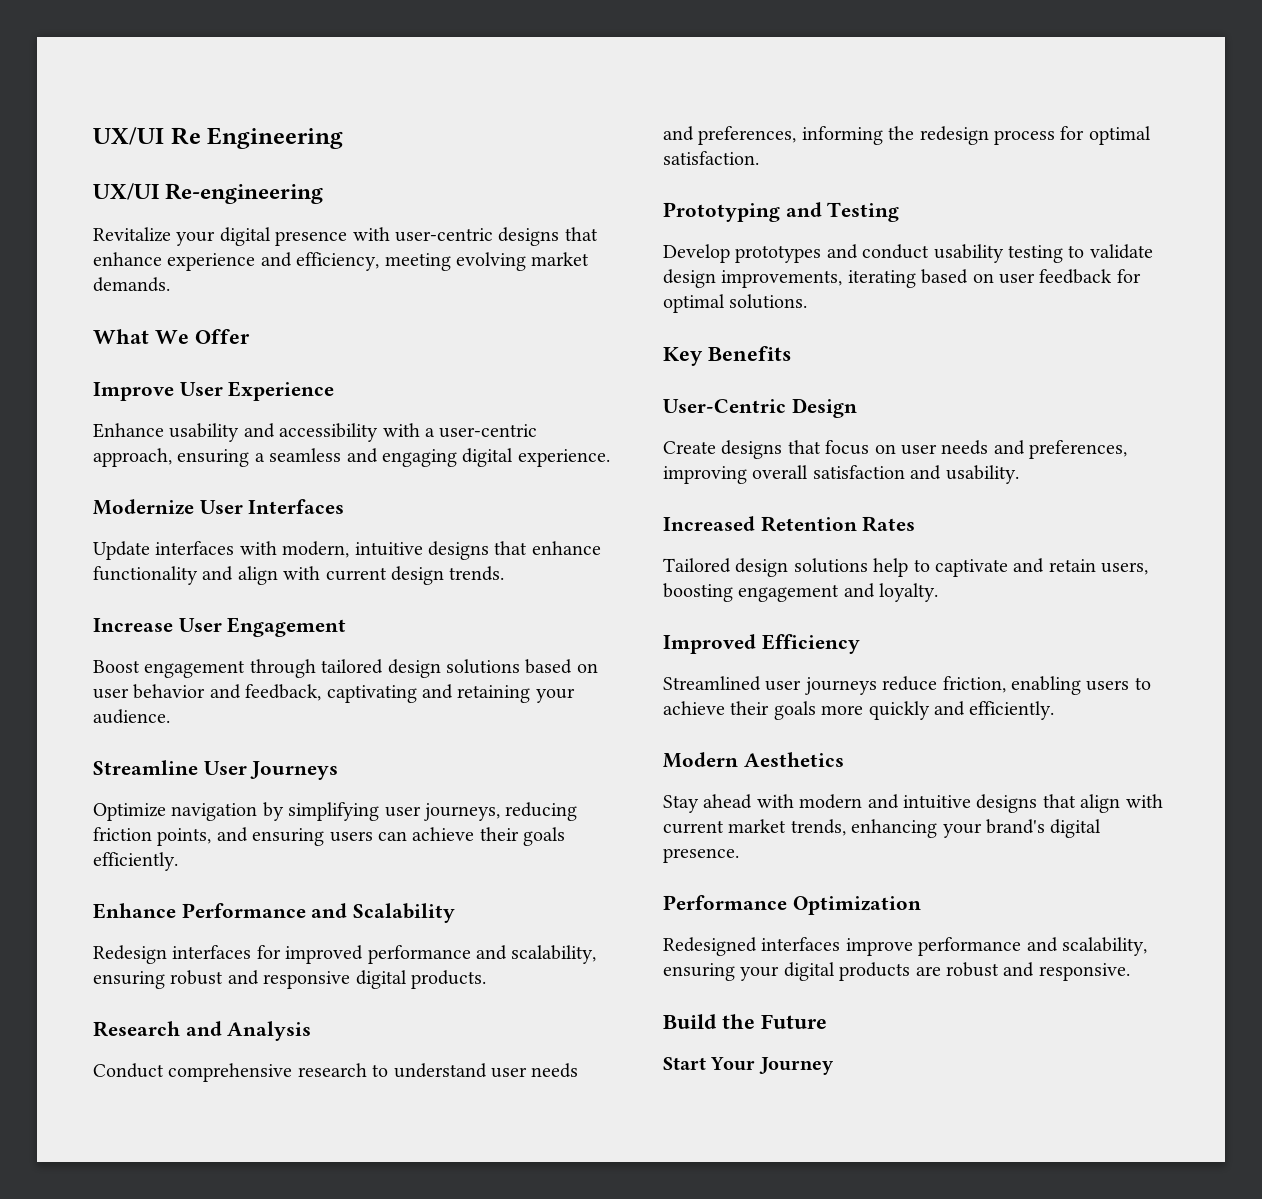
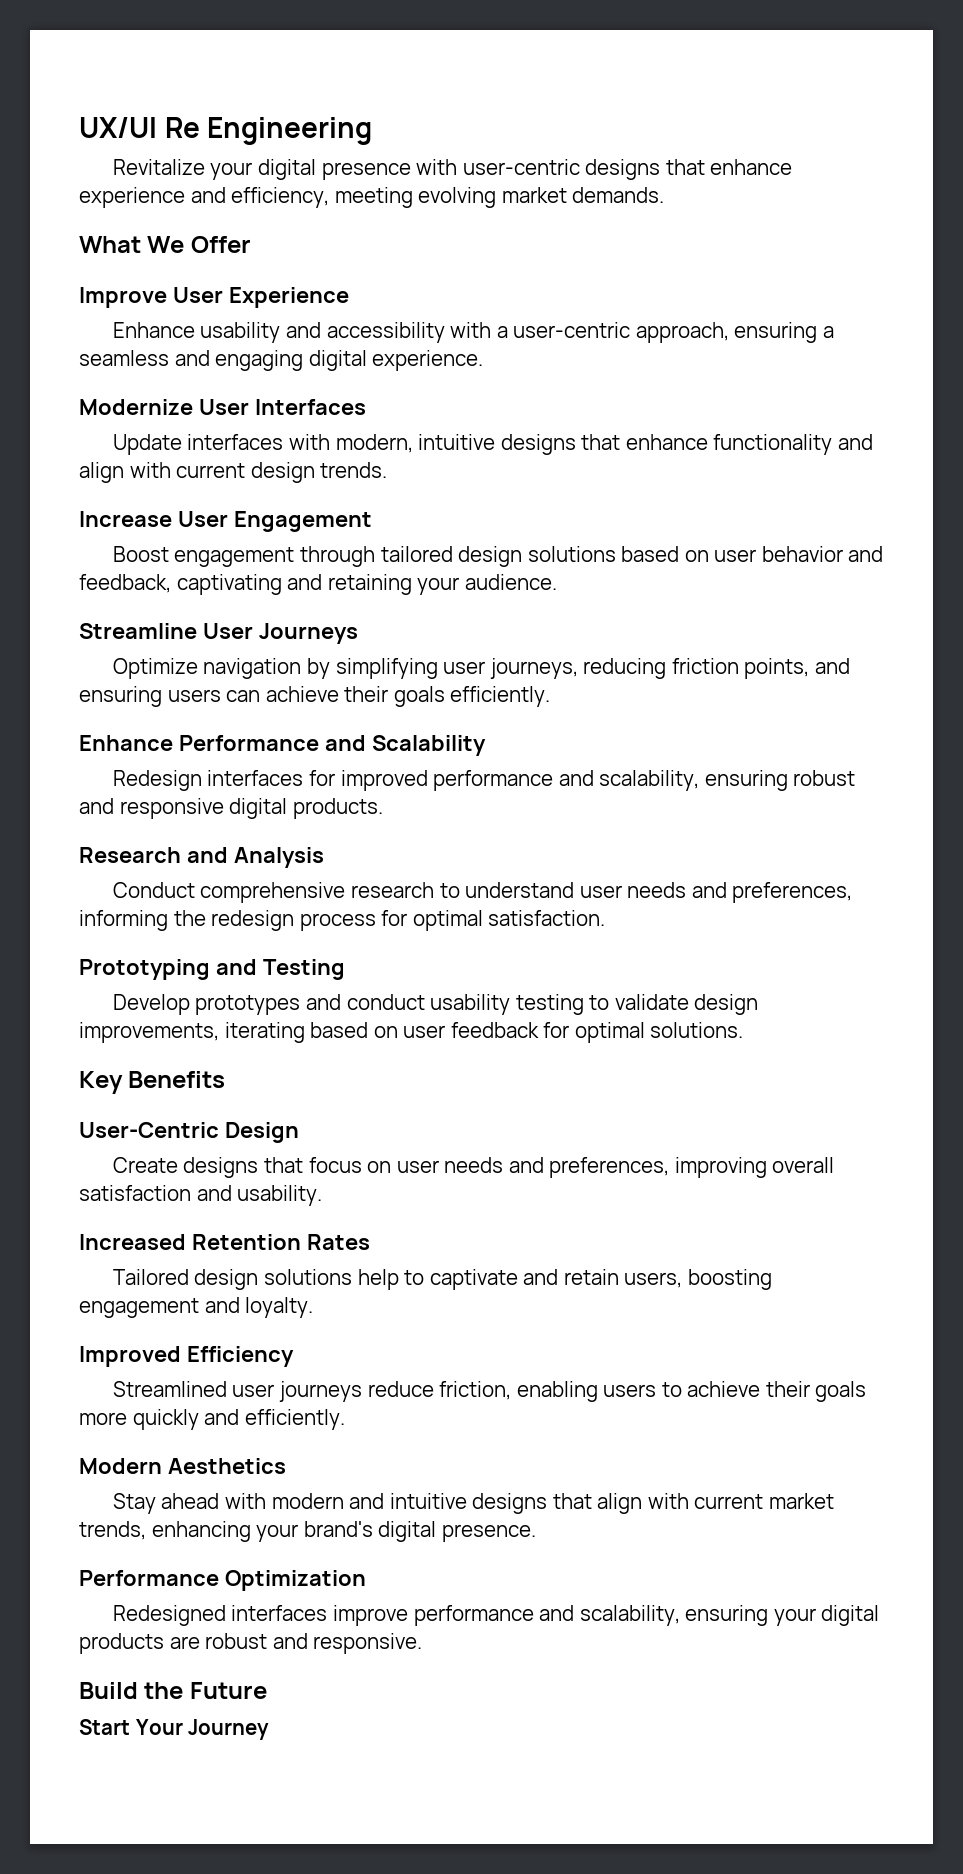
- UX/UI Re-engineering

